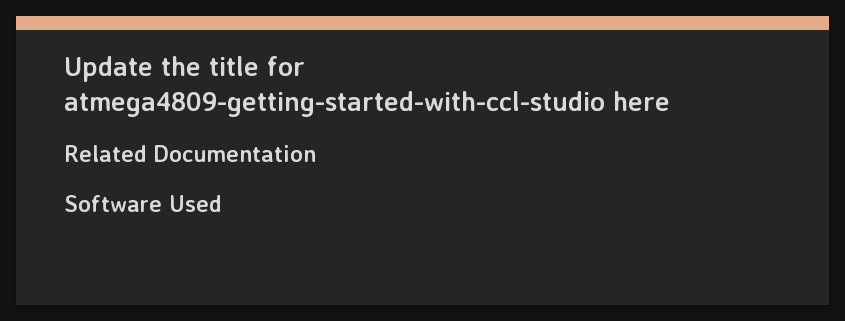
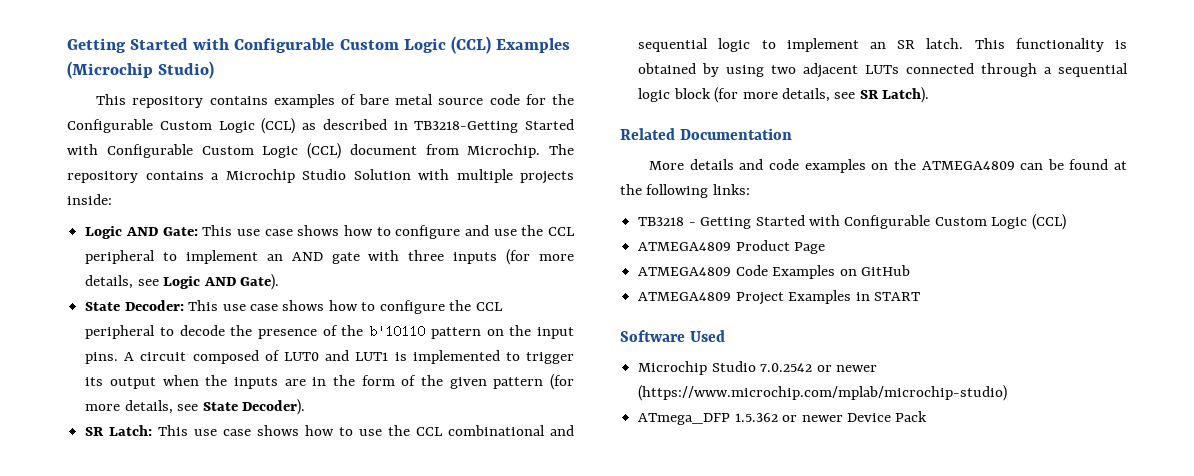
- Update the title for atmega4809-getting-started-with-ccl-studio here
+ Getting Started with Configurable Custom Logic (CCL) Examples (Microchip Studio)
+ This repository contains examples of bare metal source code for the Configurable Custom Logic (CCL) as described in TB3218-Getting Started with Configurable Custom Logic (CCL) document from Microchip. The repository contains a Microchip Studio Solution with multiple projects inside:
+ Logic AND Gate: This use case shows how to configure and use the CCL peripheral to implement an AND gate with three inputs (for more details, see Logic AND Gate).
+ State Decoder: This use case shows how to configure the CCL peripheral to decode the presence of the b'10110 pattern on the input pins. A circuit composed of LUT0 and LUT1 is implemented to trigger its output when the inputs are in the form of the given pattern (for more details, see State Decoder).
+ SR Latch: This use case shows how to use the CCL combinational and sequential logic to implement an SR latch. This functionality is obtained by using two adjacent LUTs connected through a sequential logic block (for more details, see SR Latch).
  Related Documentation
+ More details and code examples on the ATMEGA4809 can be found at the following links:
+ TB3218 - Getting Started with Configurable Custom Logic (CCL)
+ ATMEGA4809 Product Page
+ ATMEGA4809 Code Examples on GitHub
+ ATMEGA4809 Project Examples in START
  Software Used
+ Microchip Studio 7.0.2542 or newer (https://www.microchip.com/mplab/microchip-studio)
+ ATmega_DFP 1.5.362 or newer Device Pack

